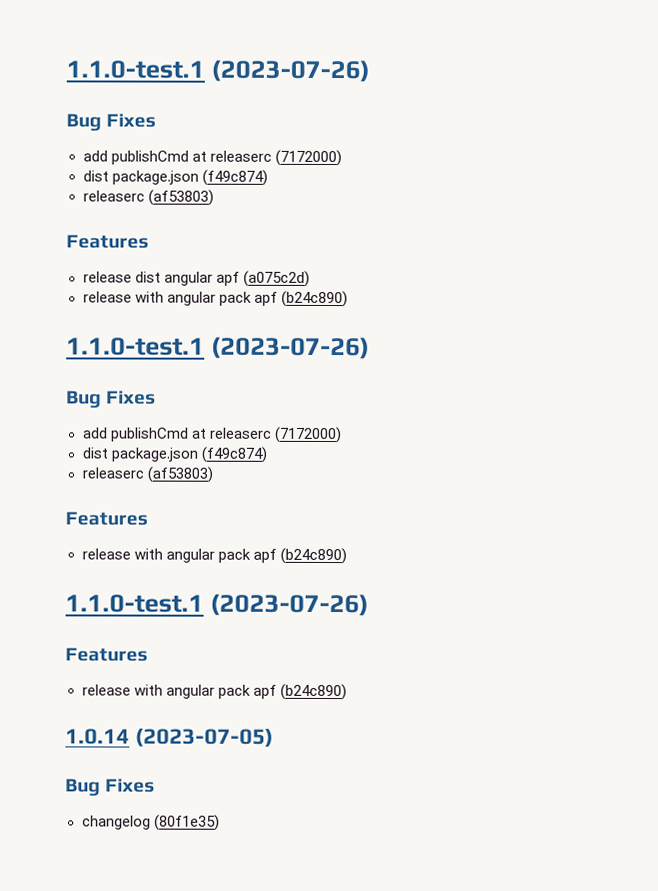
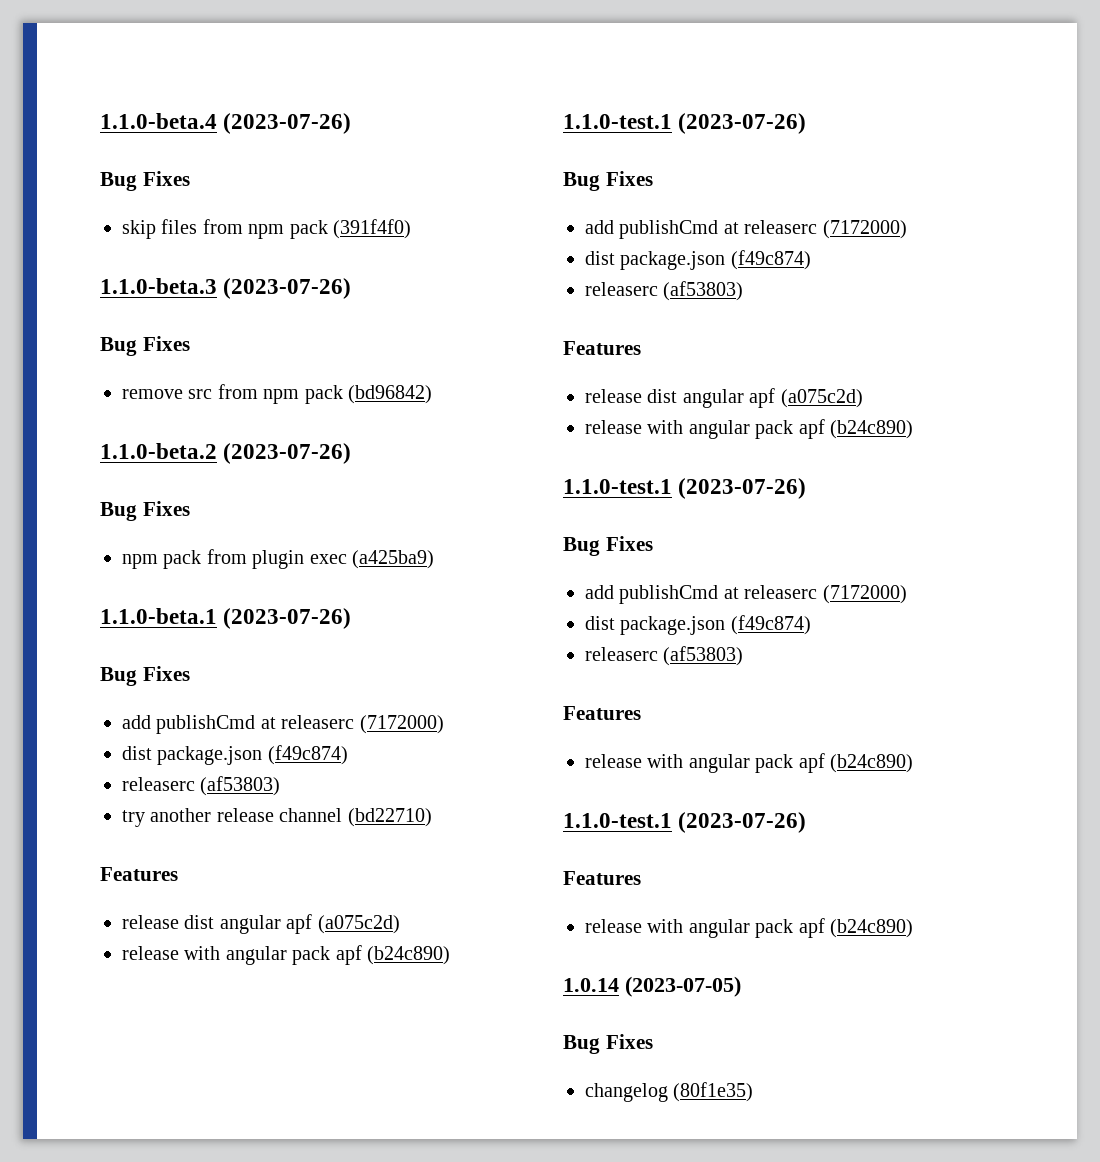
+ 1.1.0-beta.4 (2023-07-26)
+ Bug Fixes
+ skip files from npm pack (391f4f0)
+ 1.1.0-beta.3 (2023-07-26)
+ Bug Fixes
+ remove src from npm pack (bd96842)
+ 1.1.0-beta.2 (2023-07-26)
+ Bug Fixes
+ npm pack from plugin exec (a425ba9)
+ 1.1.0-beta.1 (2023-07-26)
+ Bug Fixes
+ add publishCmd at releaserc (7172000)
+ dist package.json (f49c874)
+ releaserc (af53803)
+ try another release channel (bd22710)
+ Features
+ release dist angular apf (a075c2d)
+ release with angular pack apf (b24c890)

